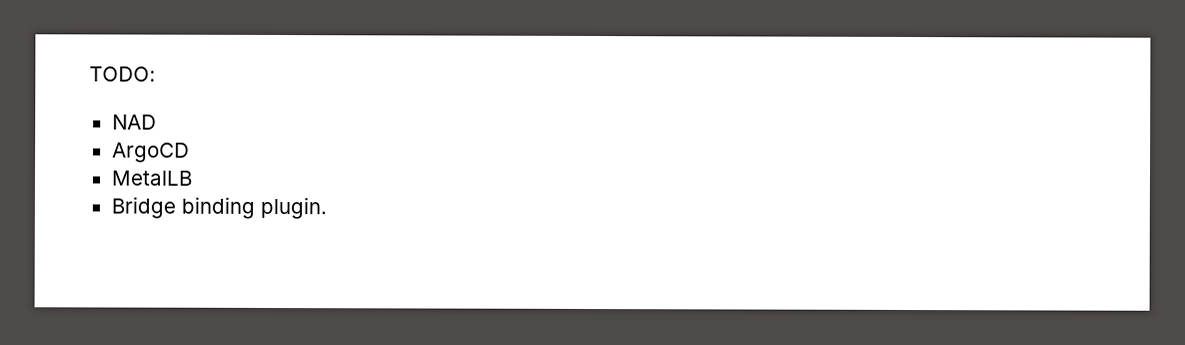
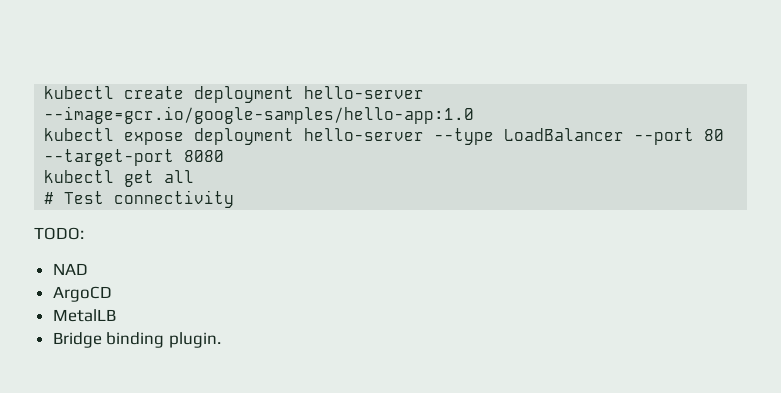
+ kubectl create deployment hello-server --image=gcr.io/google-samples/hello-app:1.0
+ kubectl expose deployment hello-server --type LoadBalancer --port 80 --target-port 8080
+ kubectl get all
+ # Test connectivity

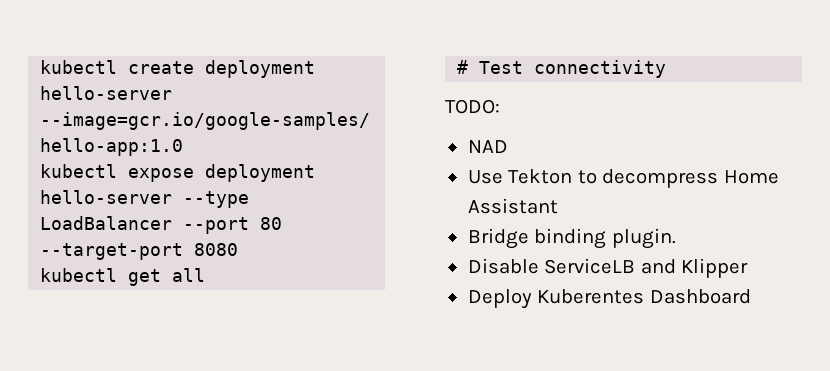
- ArgoCD
- MetalLB
+ Use Tekton to decompress Home Assistant
  Bridge binding plugin.
+ Disable ServiceLB and Klipper
+ Deploy Kuberentes Dashboard

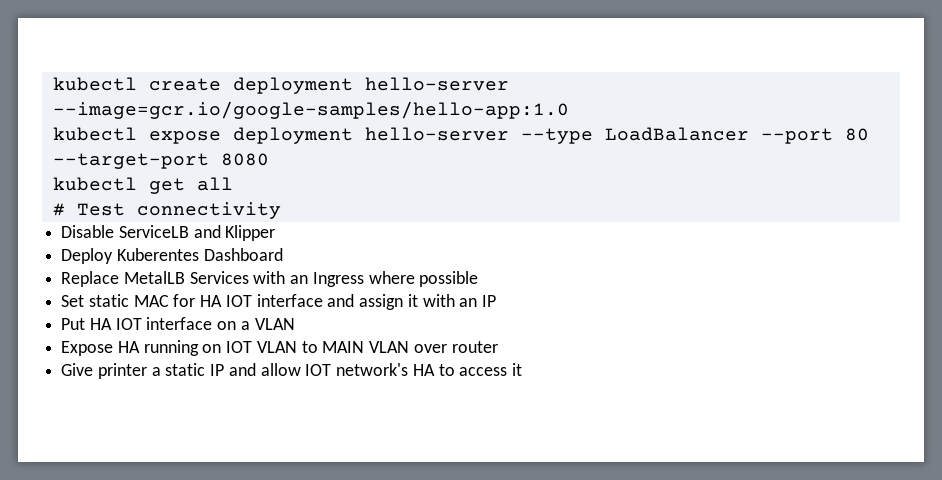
- TODO:
- NAD
- Use Tekton to decompress Home Assistant
- Bridge binding plugin.
+ Replace MetalLB Services with an Ingress where possible
+ Set static MAC for HA IOT interface and assign it with an IP
+ Put HA IOT interface on a VLAN
+ Expose HA running on IOT VLAN to MAIN VLAN over router
+ Give printer a static IP and allow IOT network's HA to access it

